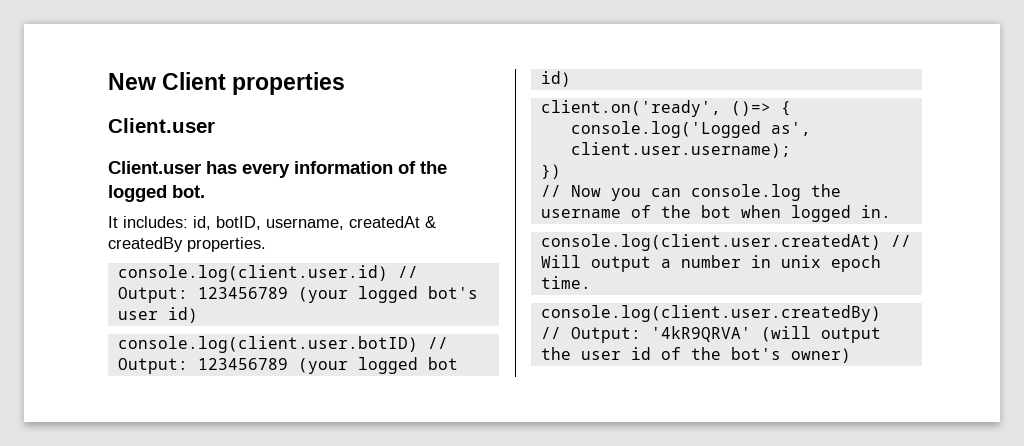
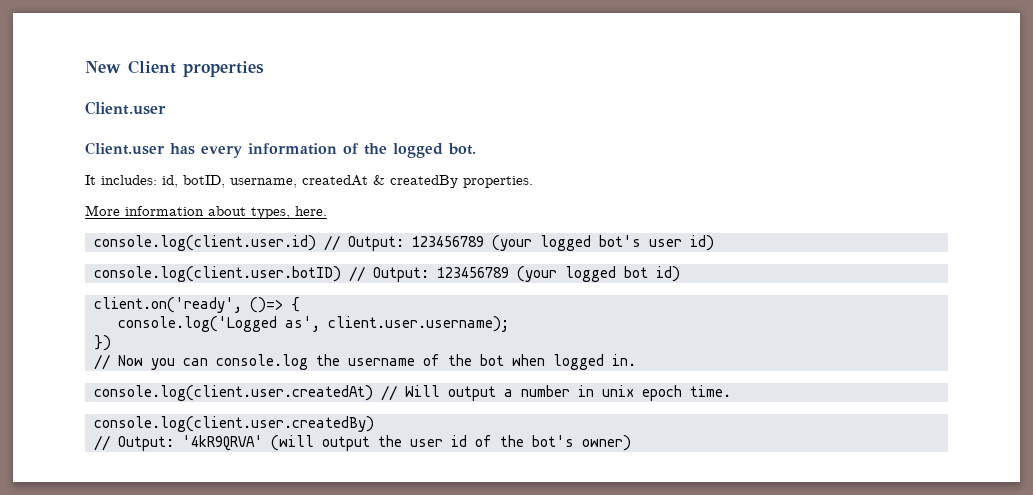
+ More information about types, here.

